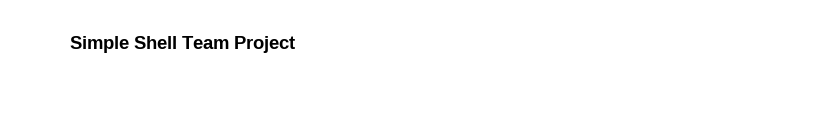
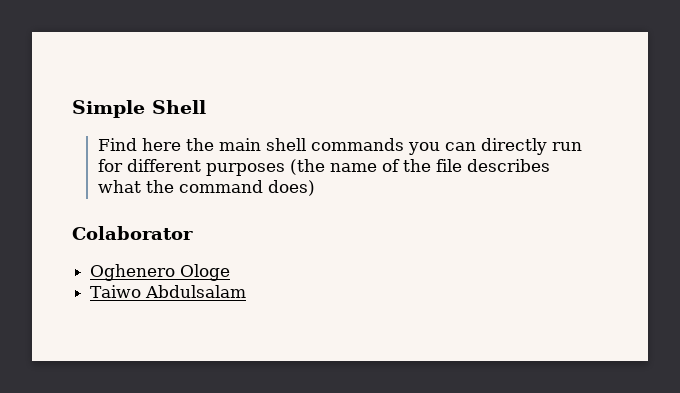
- Simple Shell Team Project
+ Simple Shell
+ Find here the main shell commands you can directly run for different purposes (the name of the file describes what the command does)
+ Colaborator
+ Oghenero Ologe
+ Taiwo Abdulsalam

